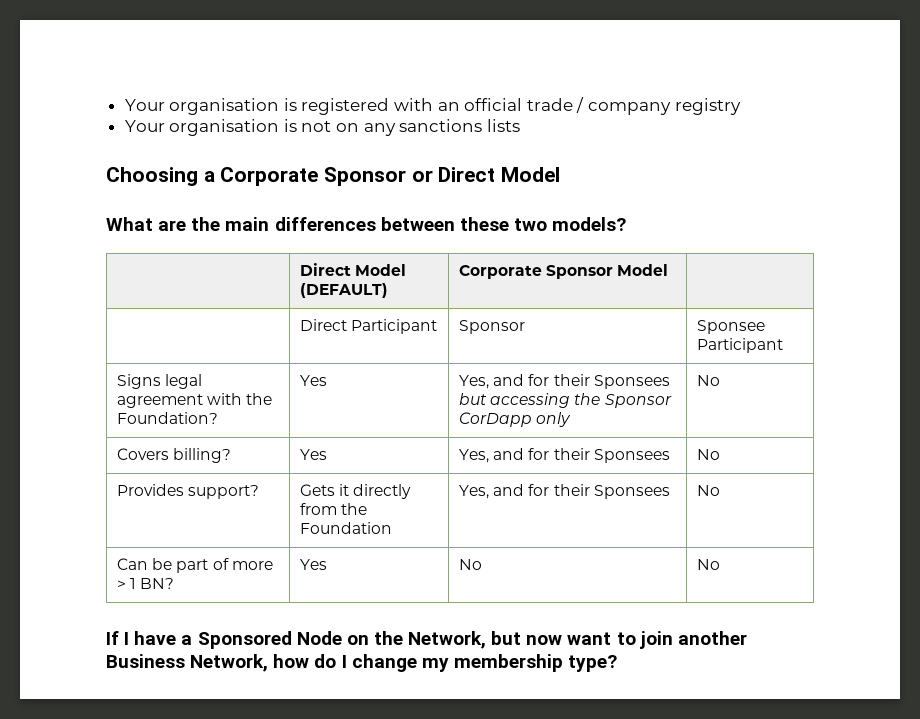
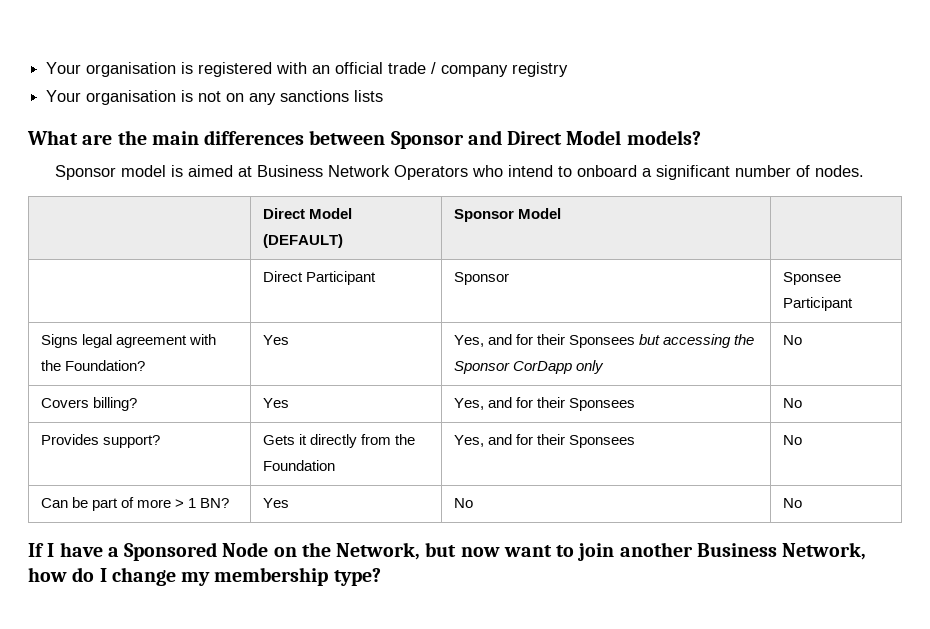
- Choosing a Corporate Sponsor or Direct Model
- What are the main differences between these two models?
+ What are the main differences between Sponsor and Direct Model models?
+ Sponsor model is aimed at Business Network Operators who intend to onboard a significant number of nodes.
- | Direct Model (DEFAULT) | Corporate Sponsor Model |
+ | Direct Model (DEFAULT) | Sponsor Model |

